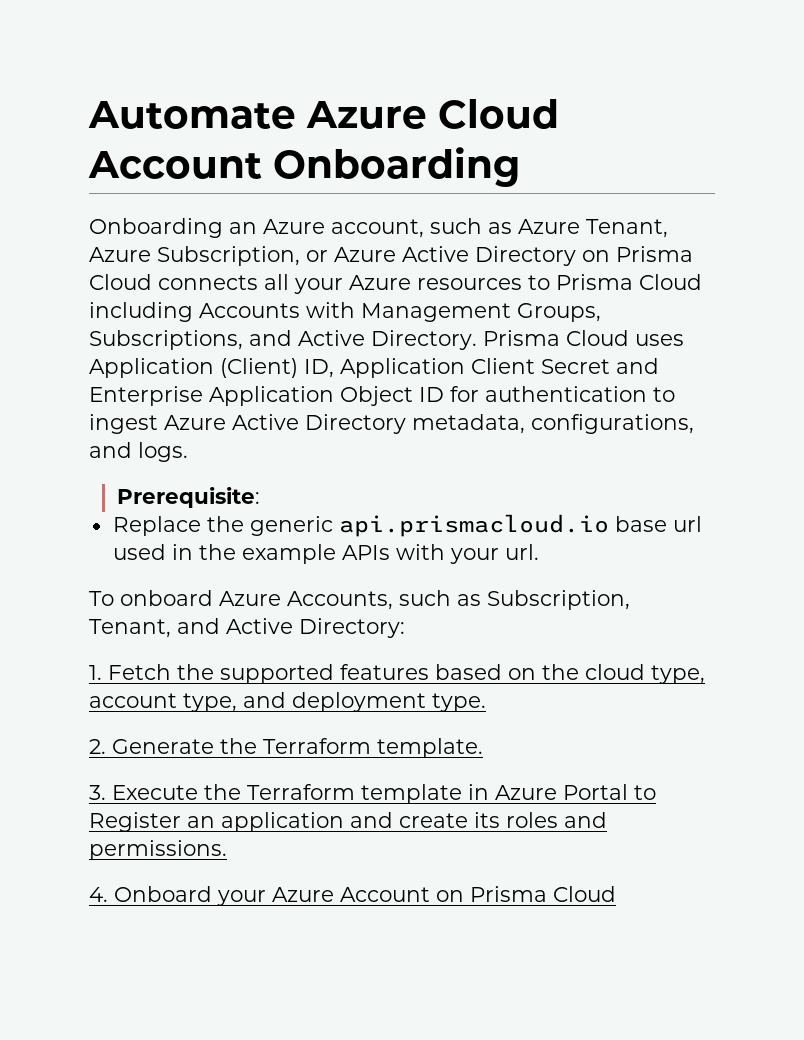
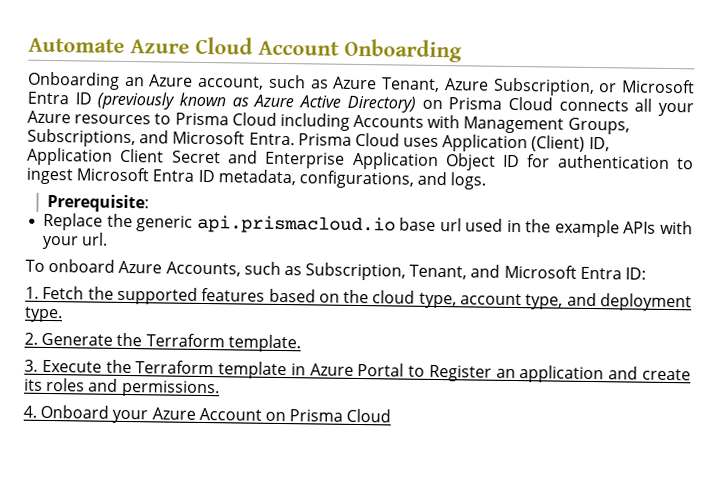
- Onboarding an Azure account, such as Azure Tenant, Azure Subscription, or Azure Active Directory on Prisma Cloud connects all your Azure resources to Prisma Cloud including Accounts with Management Groups, Subscriptions, and Active Directory.
+ Onboarding an Azure account, such as Azure Tenant, Azure Subscription, or Microsoft Entra ID (previously known as Azure Active Directory) on Prisma Cloud connects all your Azure resources to Prisma Cloud including Accounts with Management Groups, Subscriptions, and Microsoft Entra.
- Prisma Cloud uses Application (Client) ID, Application Client Secret and Enterprise Application Object ID for authentication to ingest Azure Active Directory metadata, configurations, and logs.
+ Prisma Cloud uses Application (Client) ID, Application Client Secret and Enterprise Application Object ID for authentication to ingest Microsoft Entra ID metadata, configurations, and logs.
- To onboard Azure Accounts, such as Subscription, Tenant, and Active Directory:
+ To onboard Azure Accounts, such as Subscription, Tenant, and Microsoft Entra ID:

